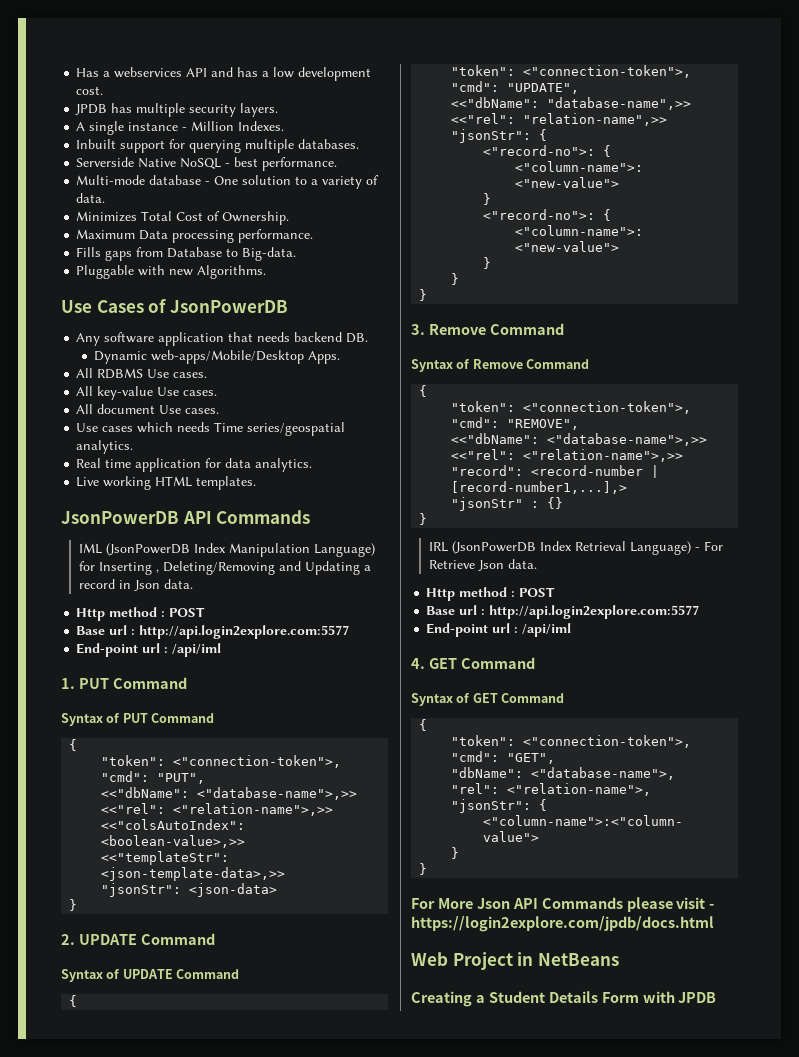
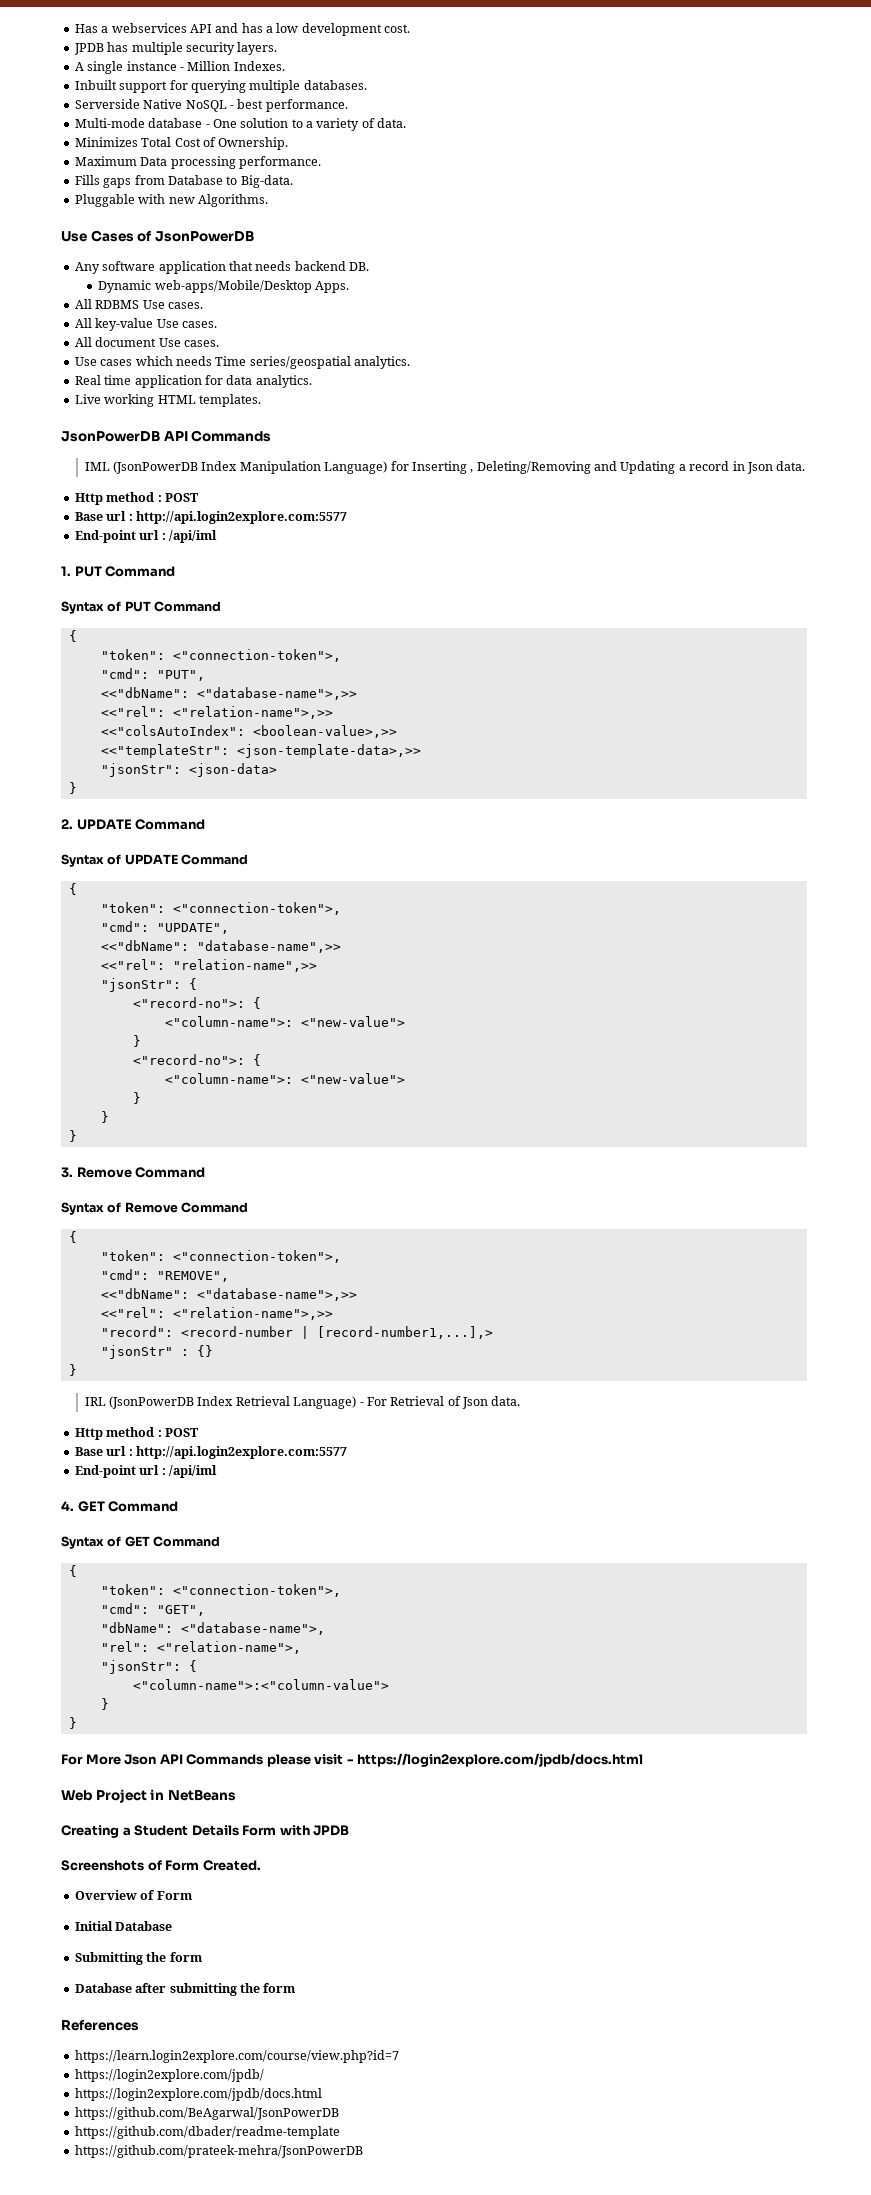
- IRL (JsonPowerDB Index Retrieval Language) - For Retrieve Json data.
+ IRL (JsonPowerDB Index Retrieval Language) - For Retrieval of Json data.
+ Screenshots of Form Created.
+ Overview of Form
+ Initial Database
+ Submitting the form
+ Database after submitting the form
+ References
+ https://learn.login2explore.com/course/view.php?id=7
+ https://login2explore.com/jpdb/
+ https://login2explore.com/jpdb/docs.html
+ https://github.com/BeAgarwal/JsonPowerDB
+ https://github.com/dbader/readme-template
+ https://github.com/prateek-mehra/JsonPowerDB

